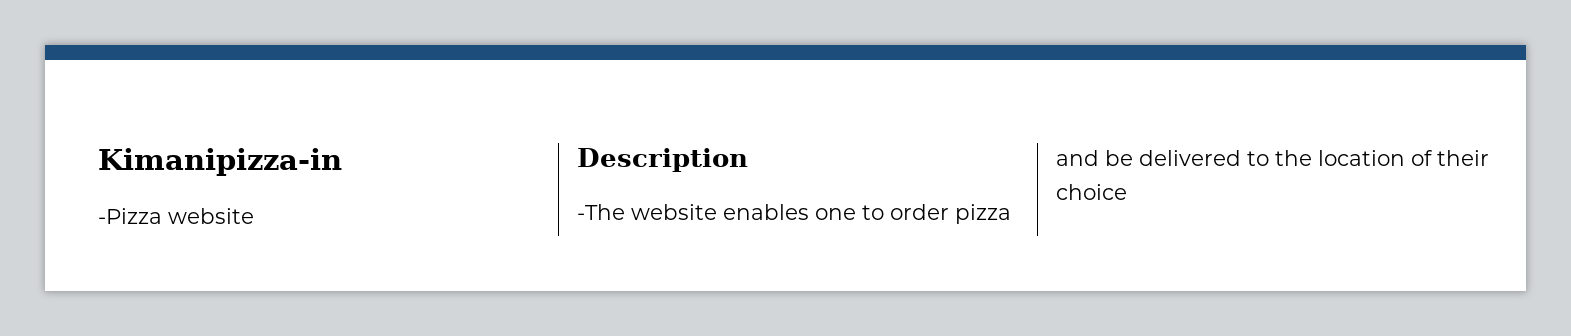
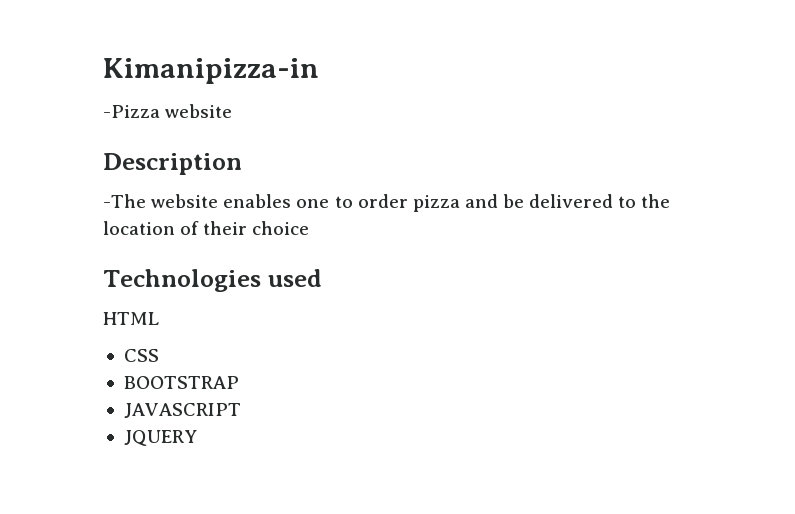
+ Technologies used
+ HTML
+ CSS
+ BOOTSTRAP
+ JAVASCRIPT
+ JQUERY

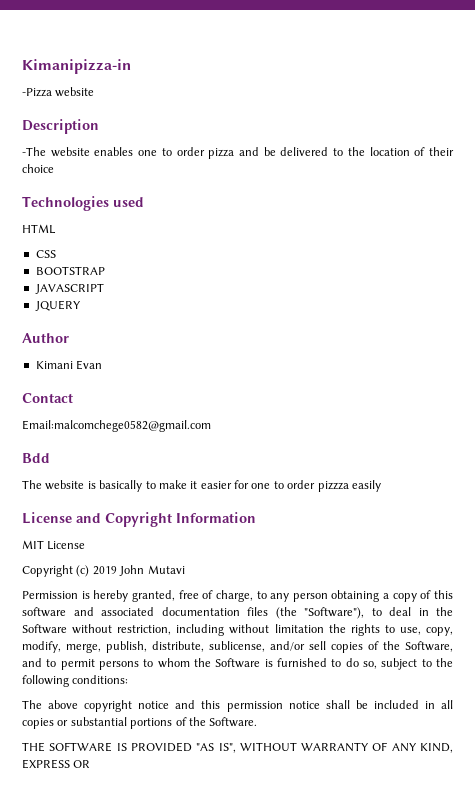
+ Author
+ Kimani Evan
+ Contact
+ Email:malcomchege0582@gmail.com
+ Bdd
+ The website is basically to make it easier for one to order pizzza easily
+ License and Copyright Information
+ MIT License
+ Copyright (c) 2019 John Mutavi
+ Permission is hereby granted, free of charge, to any person obtaining a copy of this software and associated documentation files (the "Software"), to deal in the Software without restriction, including without limitation the rights to use, copy, modify, merge, publish, distribute, sublicense, and/or sell copies of the Software, and to permit persons to whom the Software is furnished to do so, subject to the following conditions:
+ The above copyright notice and this permission notice shall be included in all copies or substantial portions of the Software.
+ THE SOFTWARE IS PROVIDED "AS IS", WITHOUT WARRANTY OF ANY KIND, EXPRESS OR

